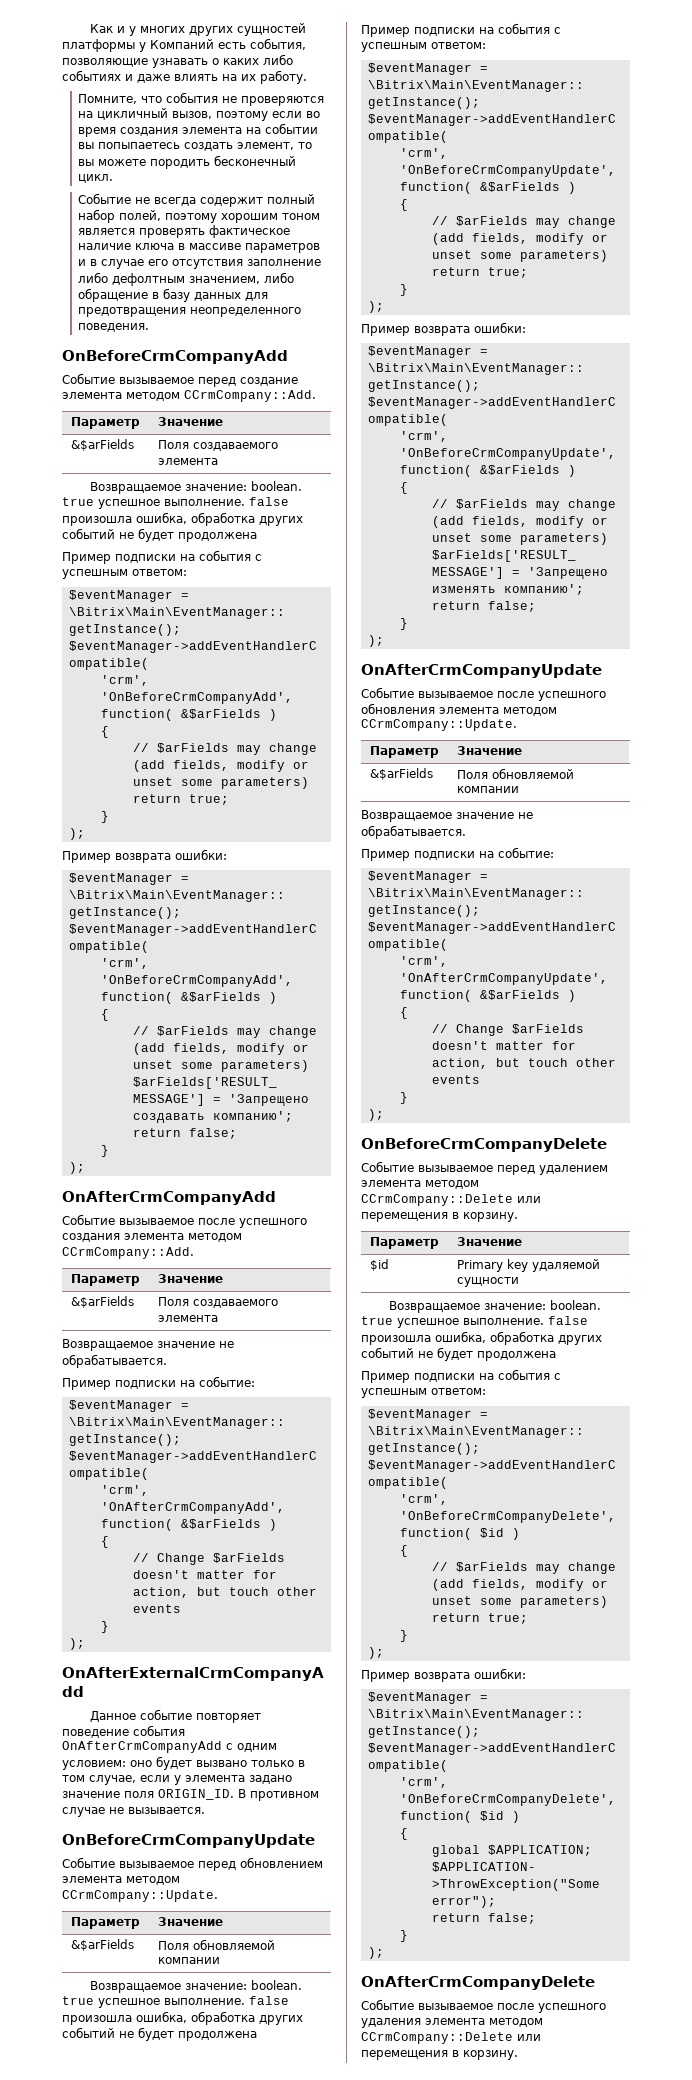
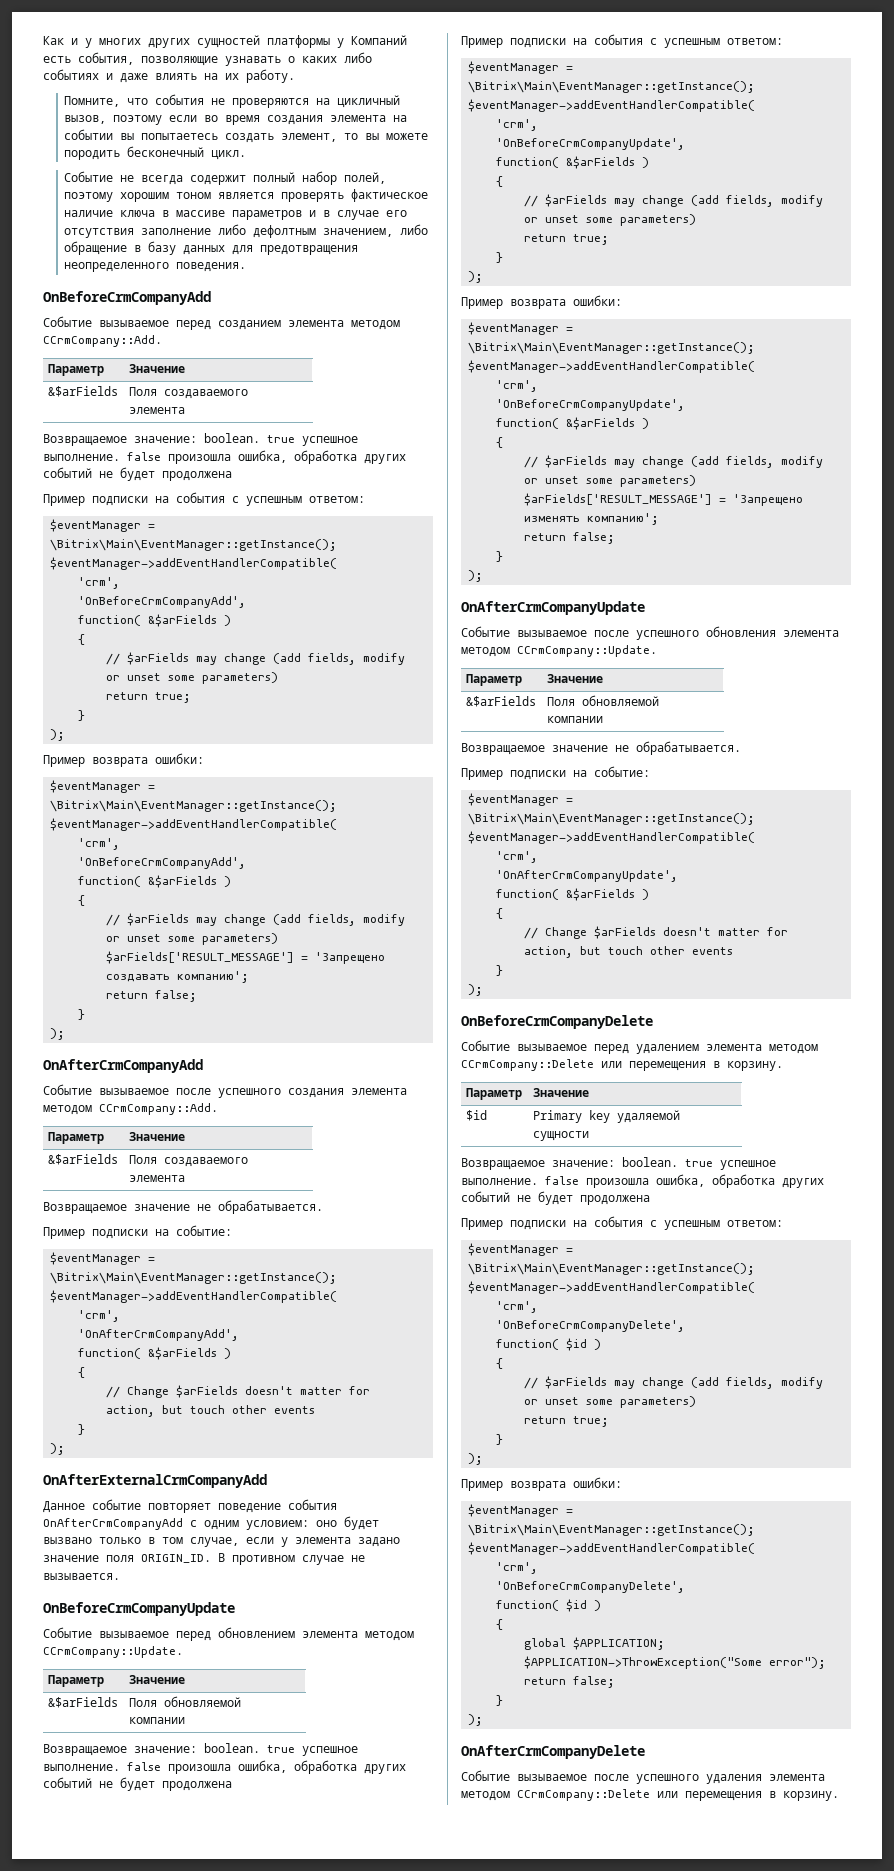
- Помните, что события не проверяются на цикличный вызов, поэтому если во время создания элемента на событии вы попыпаетесь создать элемент, то вы можете породить бесконечный цикл.
+ Помните, что события не проверяются на цикличный вызов, поэтому если во время создания элемента на событии вы попытаетесь создать элемент, то вы можете породить бесконечный цикл.
- Событие вызываемое перед создание элемента методом CCrmCompany::Add.
+ Событие вызываемое перед созданием элемента методом CCrmCompany::Add.

